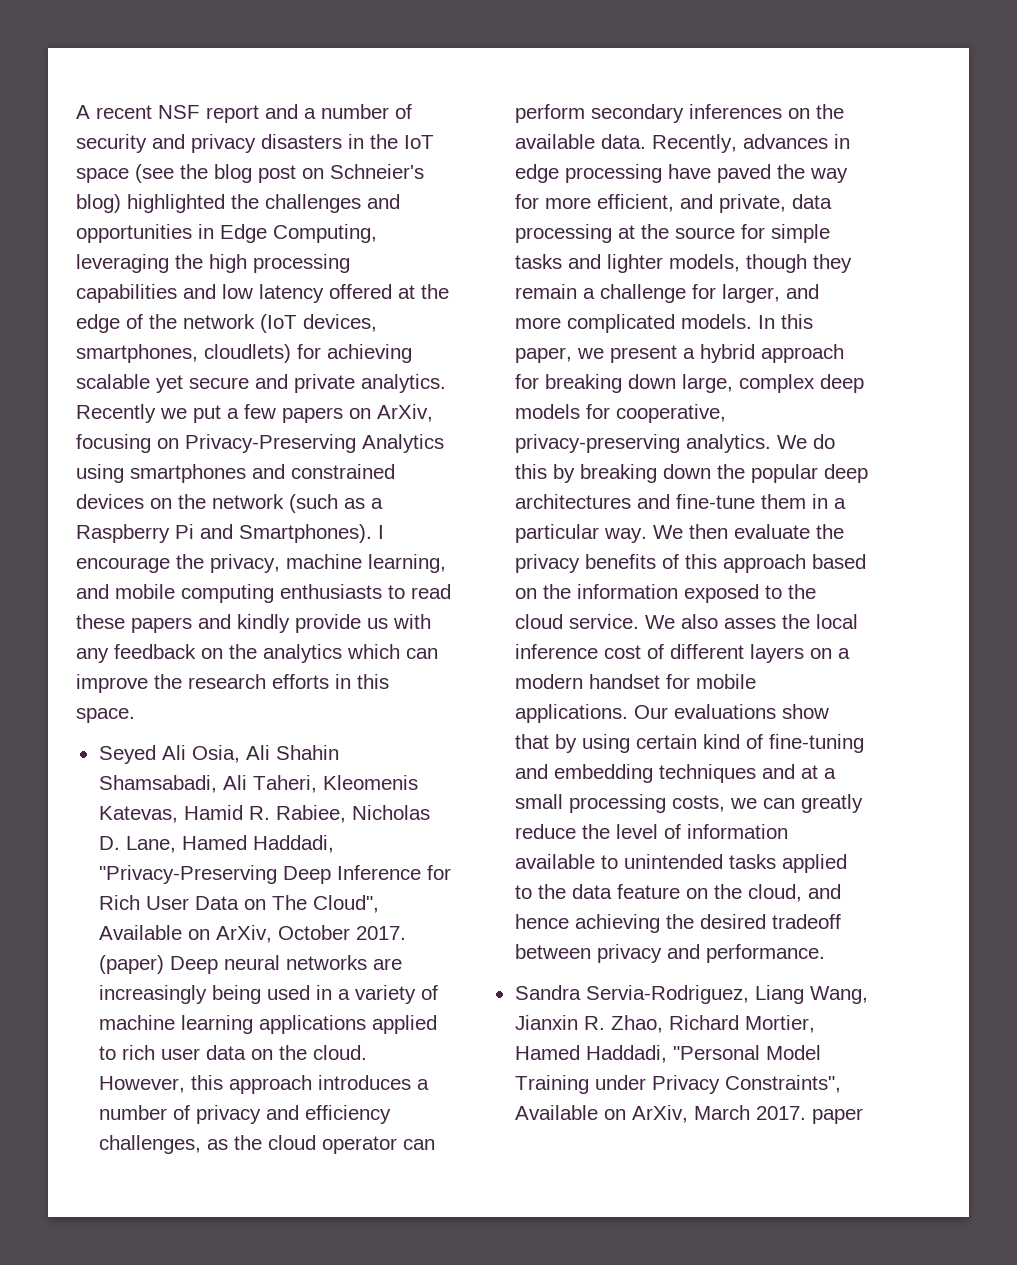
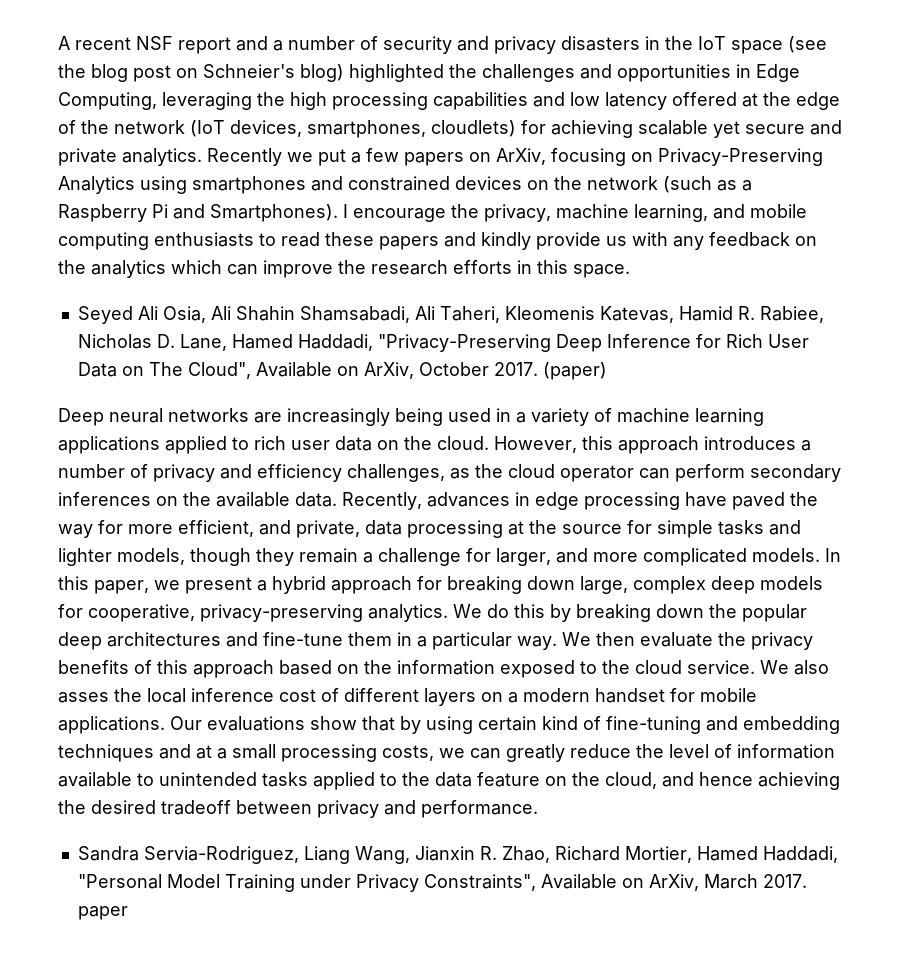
- (paper) Deep neural networks are increasingly being used in a variety of machine learning applications applied to rich user data on the cloud.
+ (paper)
+ Deep neural networks are increasingly being used in a variety of machine learning applications applied to rich user data on the cloud.

